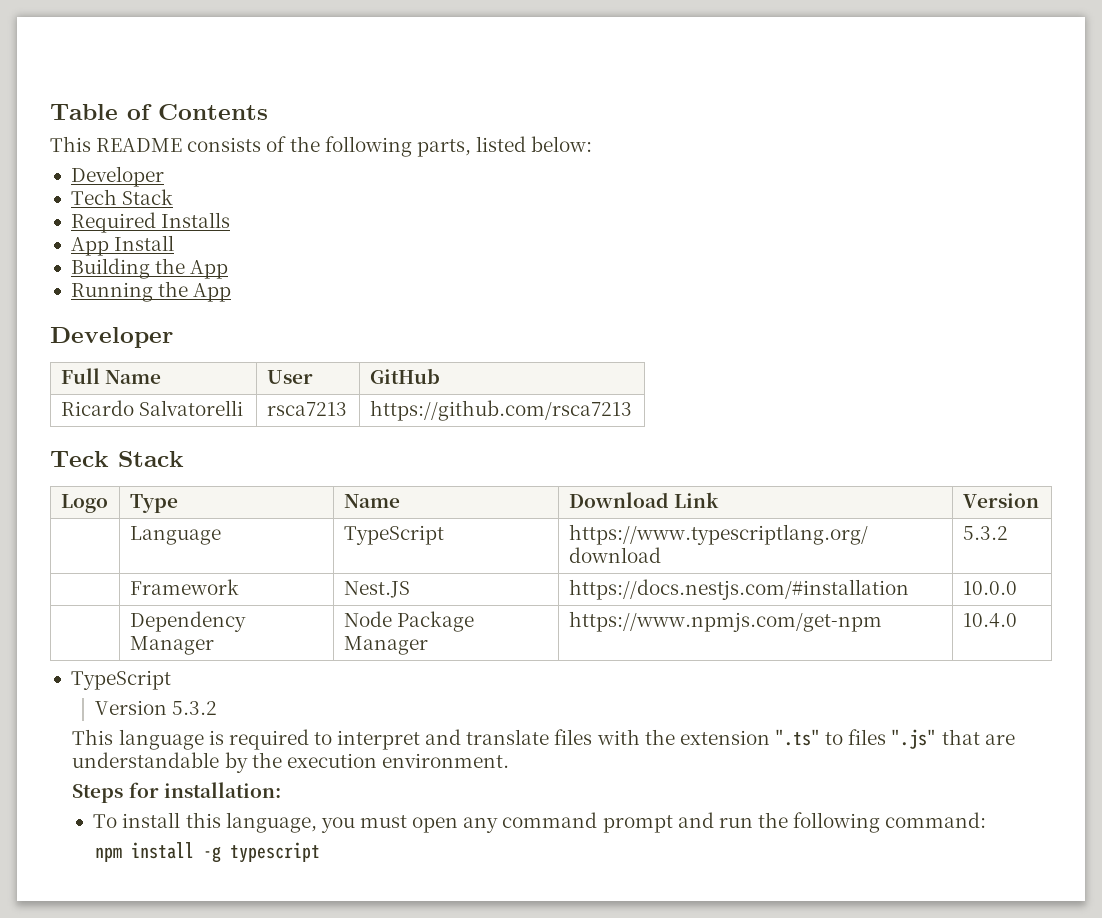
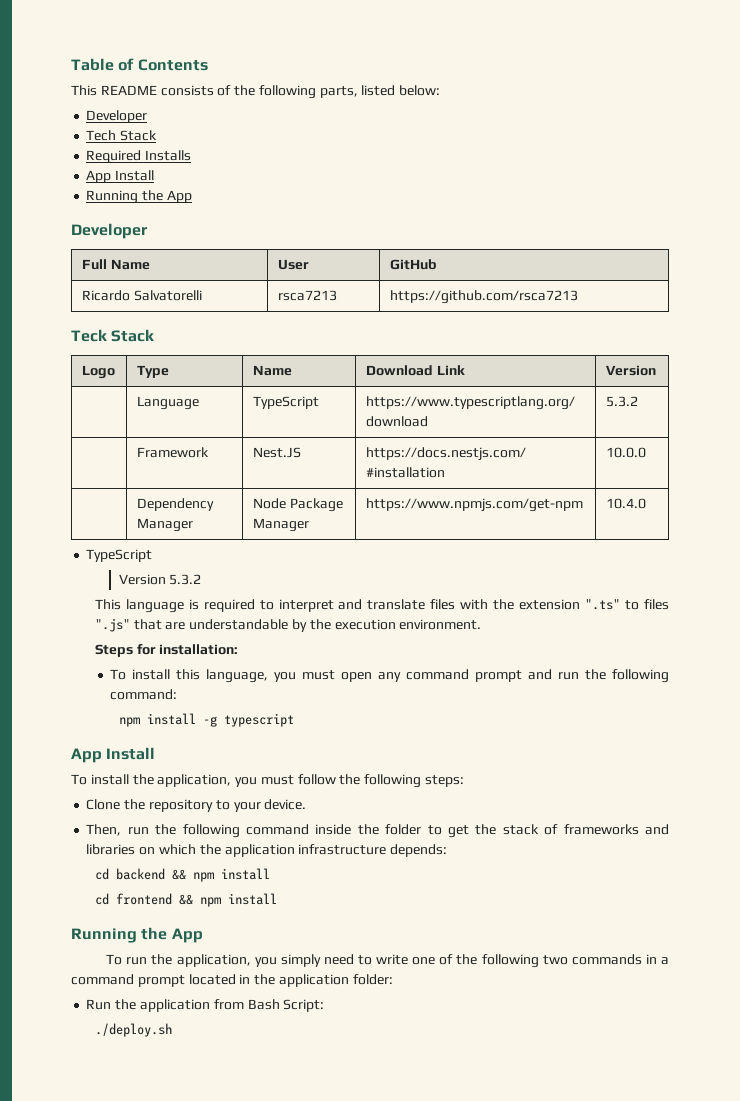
- Building the App
  npm install -g typescript
+ App Install
+ To install the application, you must follow the following steps:
+ Clone the repository to your device.
+ Then, run the following command inside the folder to get the stack of frameworks and libraries on which the application infrastructure depends:
+ cd backend && npm install
+ cd frontend && npm install
+ Running the App
+ To run the application, you simply need to write one of the following two commands in a command prompt located in the application folder:
+ Run the application from Bash Script:
+ ./deploy.sh

